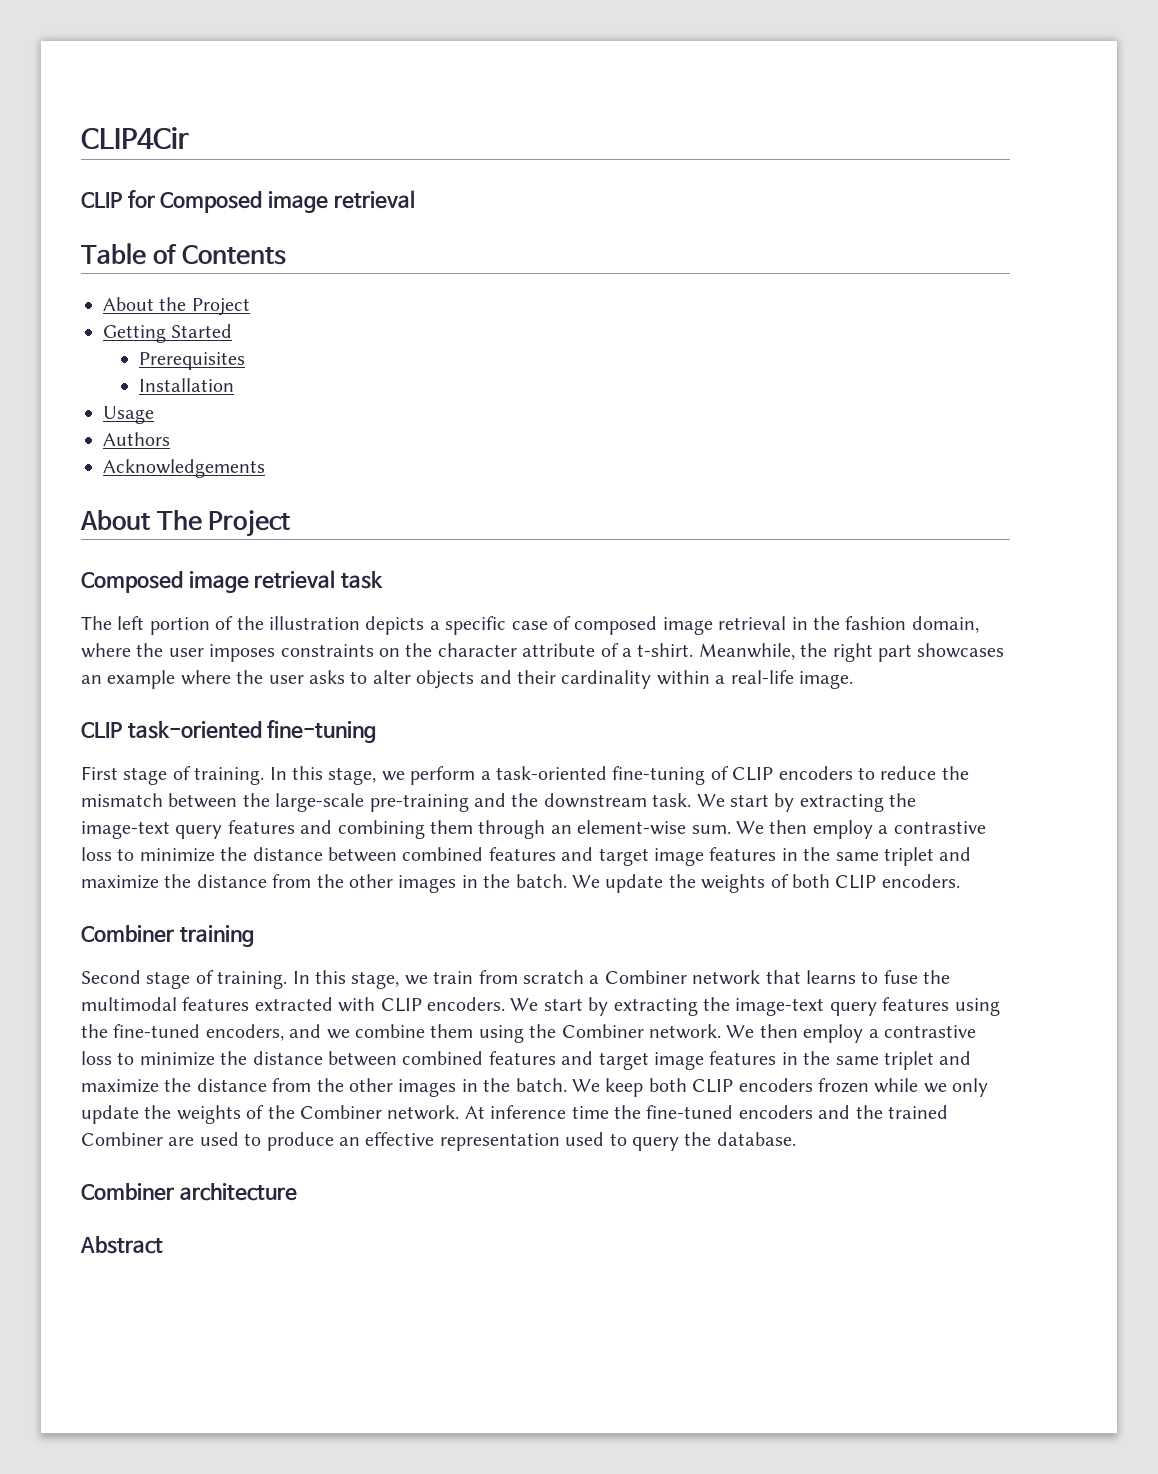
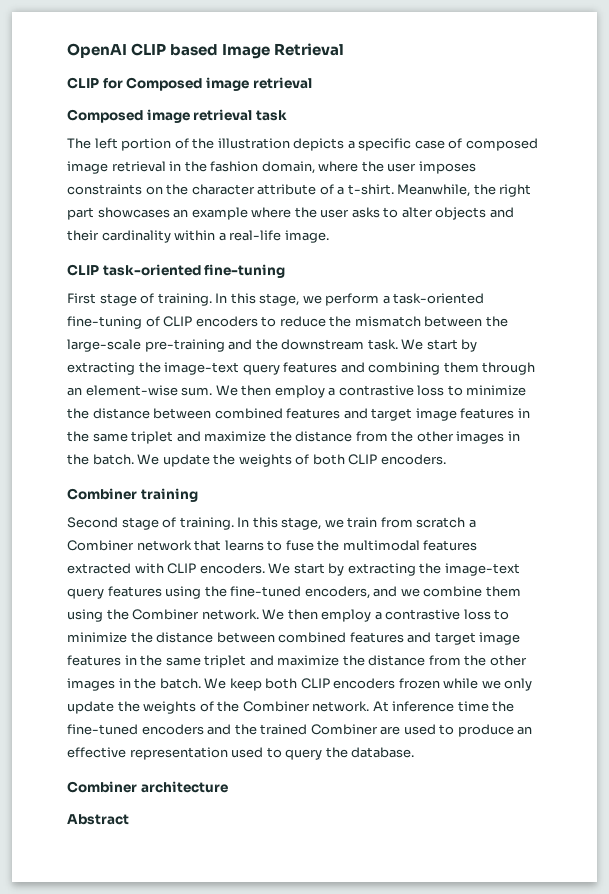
- CLIP4Cir
+ OpenAI CLIP based Image Retrieval
- Table of Contents
- About the Project
- Getting Started
- Prerequisites
- Installation
- Usage
- Authors
- Acknowledgements
- About The Project

